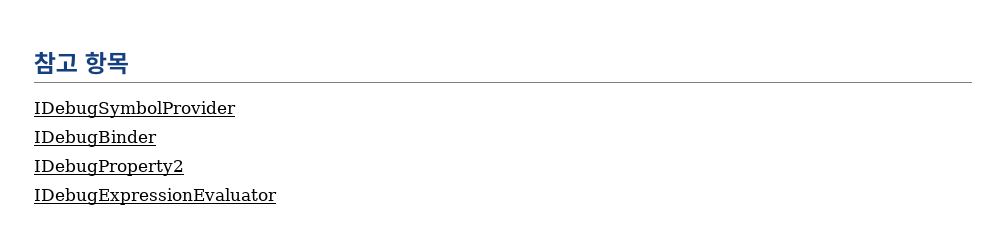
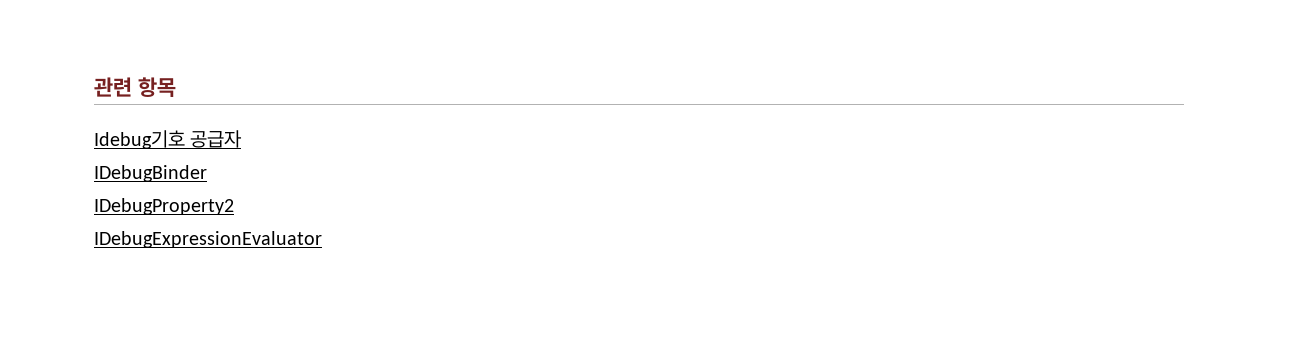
- 참고 항목
+ 관련 항목
- IDebugSymbolProvider
+ Idebug기호 공급자

